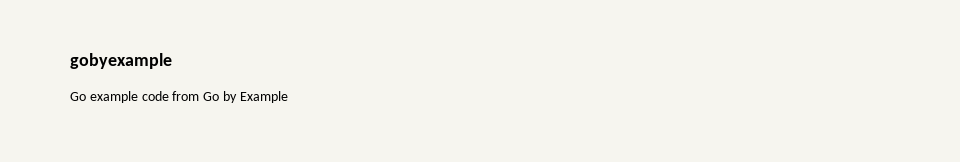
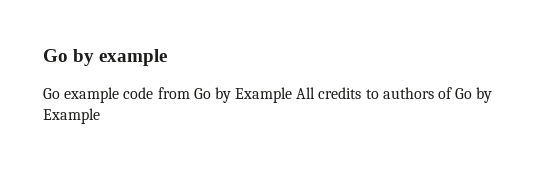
- gobyexample
+ Go by example
- Go example code from Go by Example
+ Go example code from Go by Example All credits to authors of Go by Example

